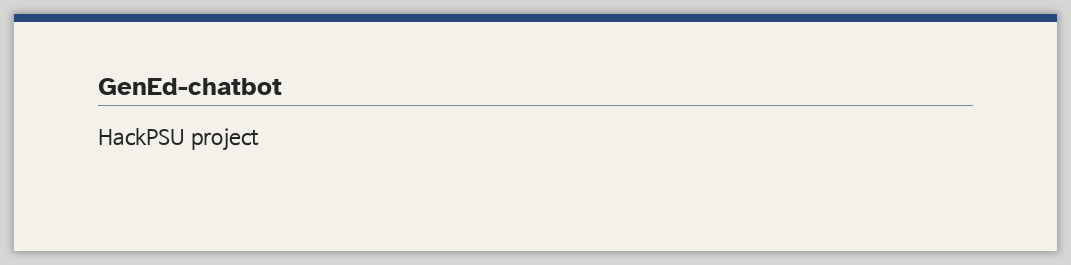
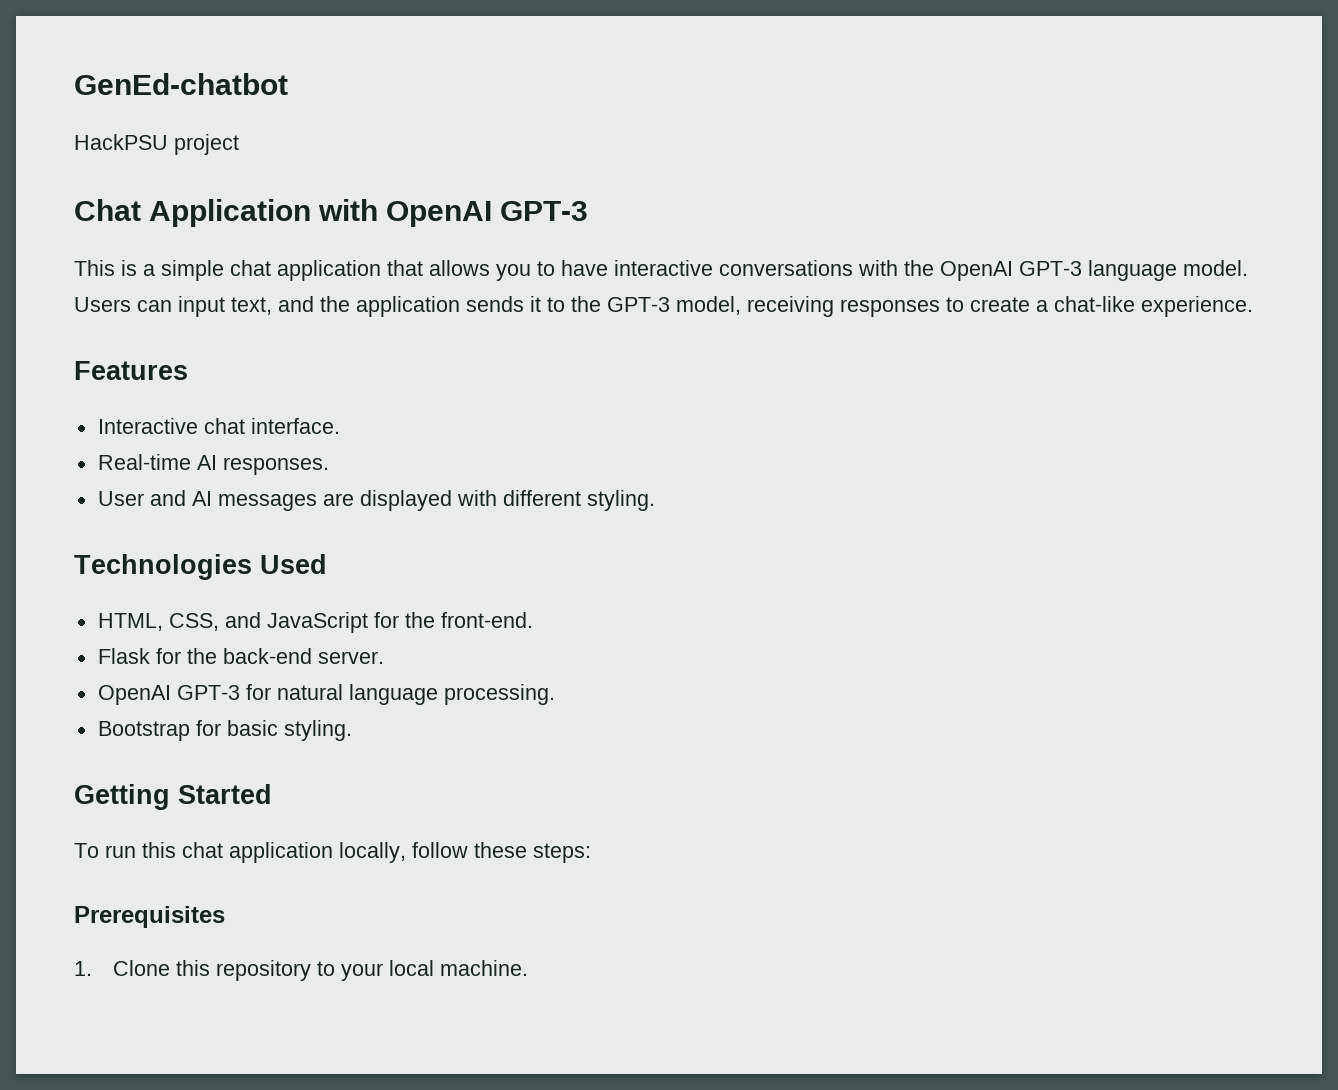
+ Chat Application with OpenAI GPT-3
+ This is a simple chat application that allows you to have interactive conversations with the OpenAI GPT-3 language model. Users can input text, and the application sends it to the GPT-3 model, receiving responses to create a chat-like experience.
+ Features
+ Interactive chat interface.
+ Real-time AI responses.
+ User and AI messages are displayed with different styling.
+ Technologies Used
+ HTML, CSS, and JavaScript for the front-end.
+ Flask for the back-end server.
+ OpenAI GPT-3 for natural language processing.
+ Bootstrap for basic styling.
+ Getting Started
+ To run this chat application locally, follow these steps:
+ Prerequisites
+ 1. Clone this repository to your local machine.

